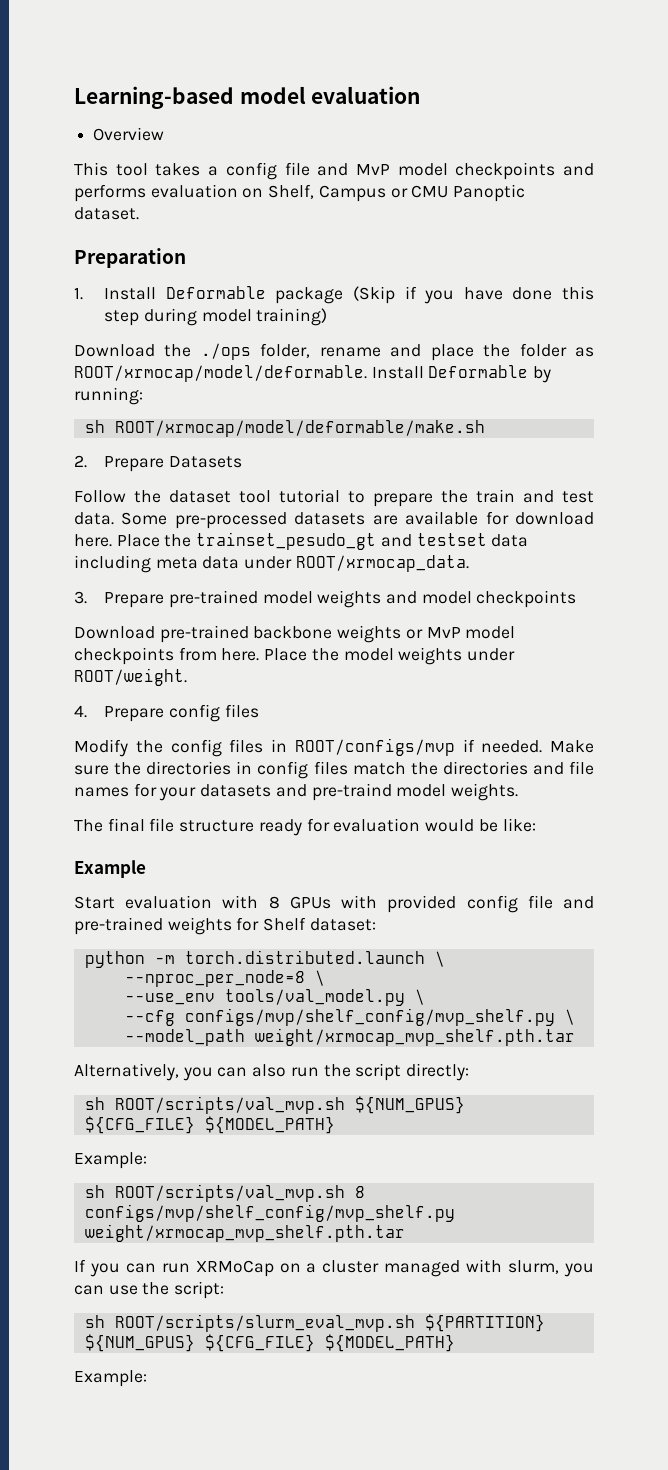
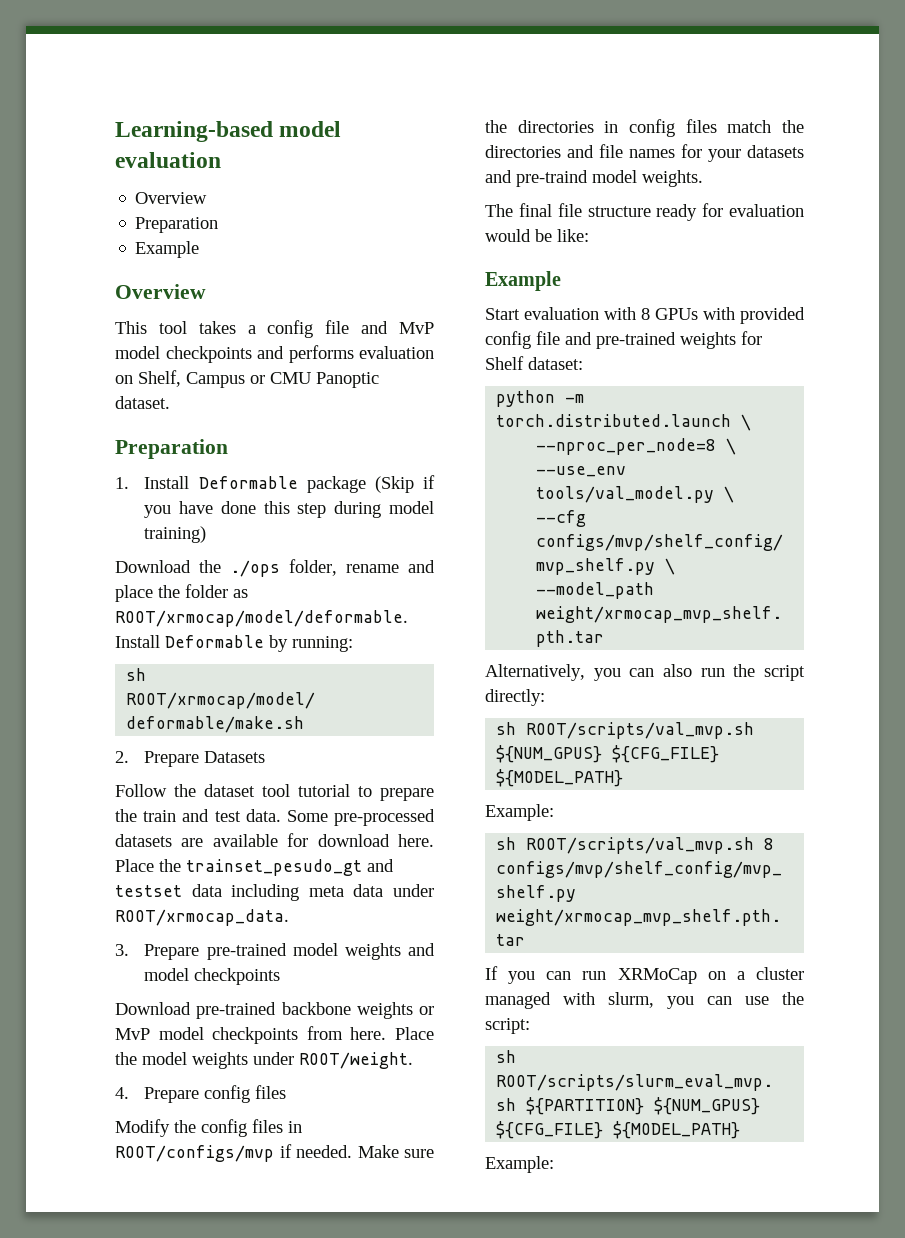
  Learning-based model evaluation
+ Overview
+ Preparation
+ Example

